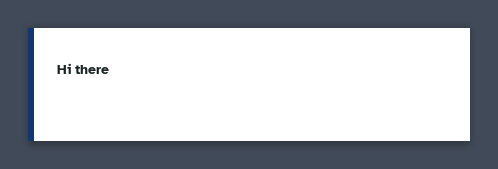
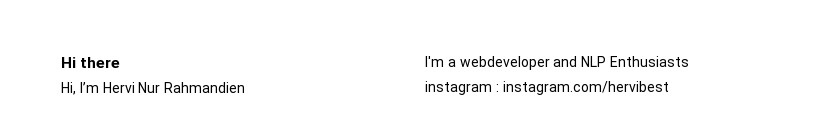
+ Hi, I’m Hervi Nur Rahmandien
+ I'm a webdeveloper and NLP Enthusiasts
+ instagram : instagram.com/hervibest

